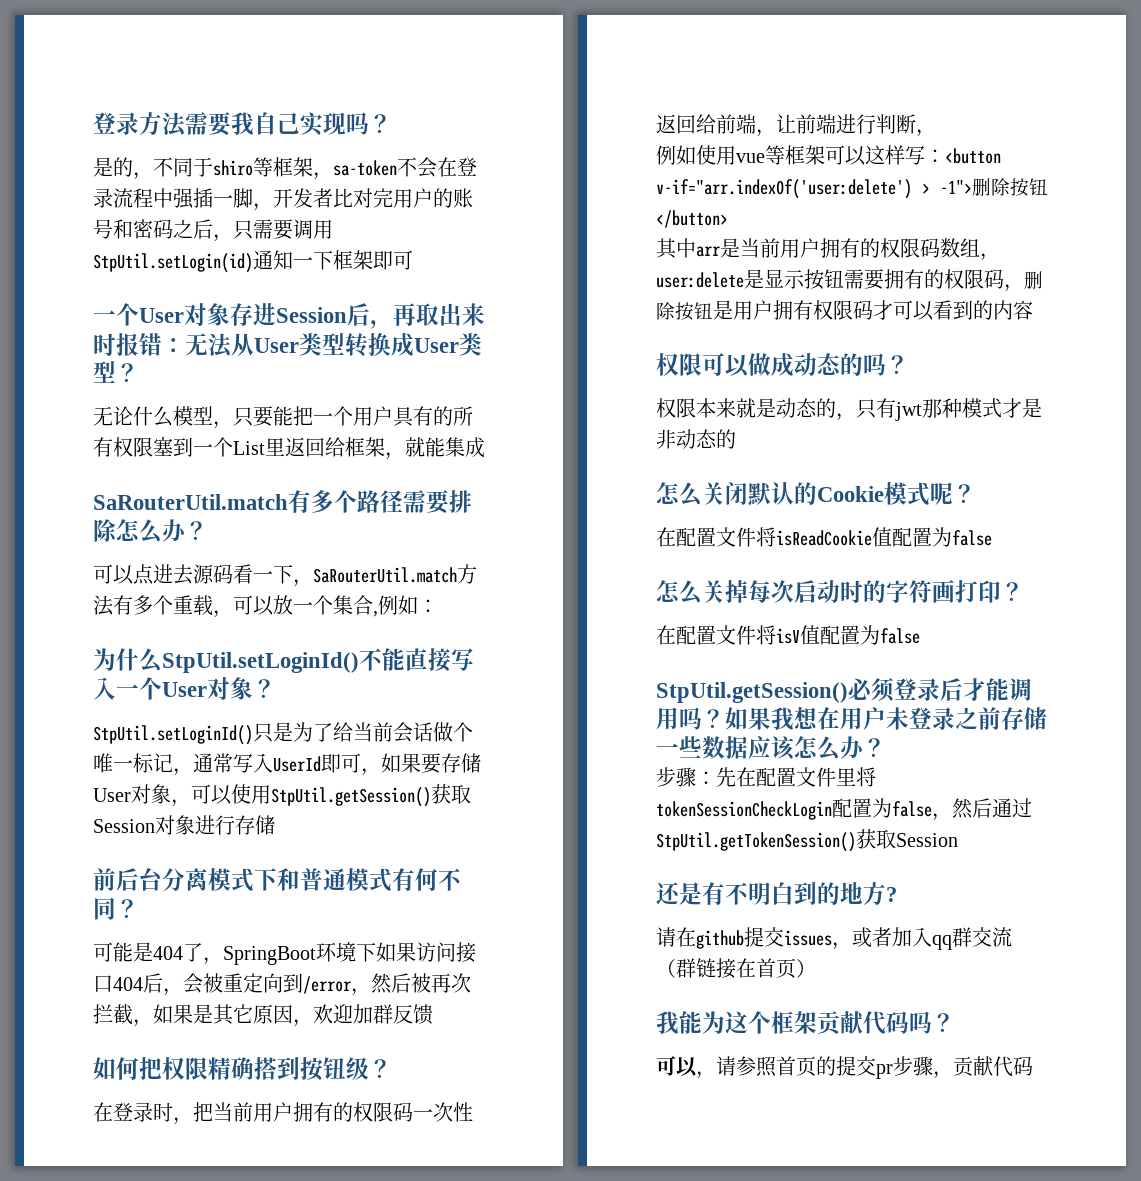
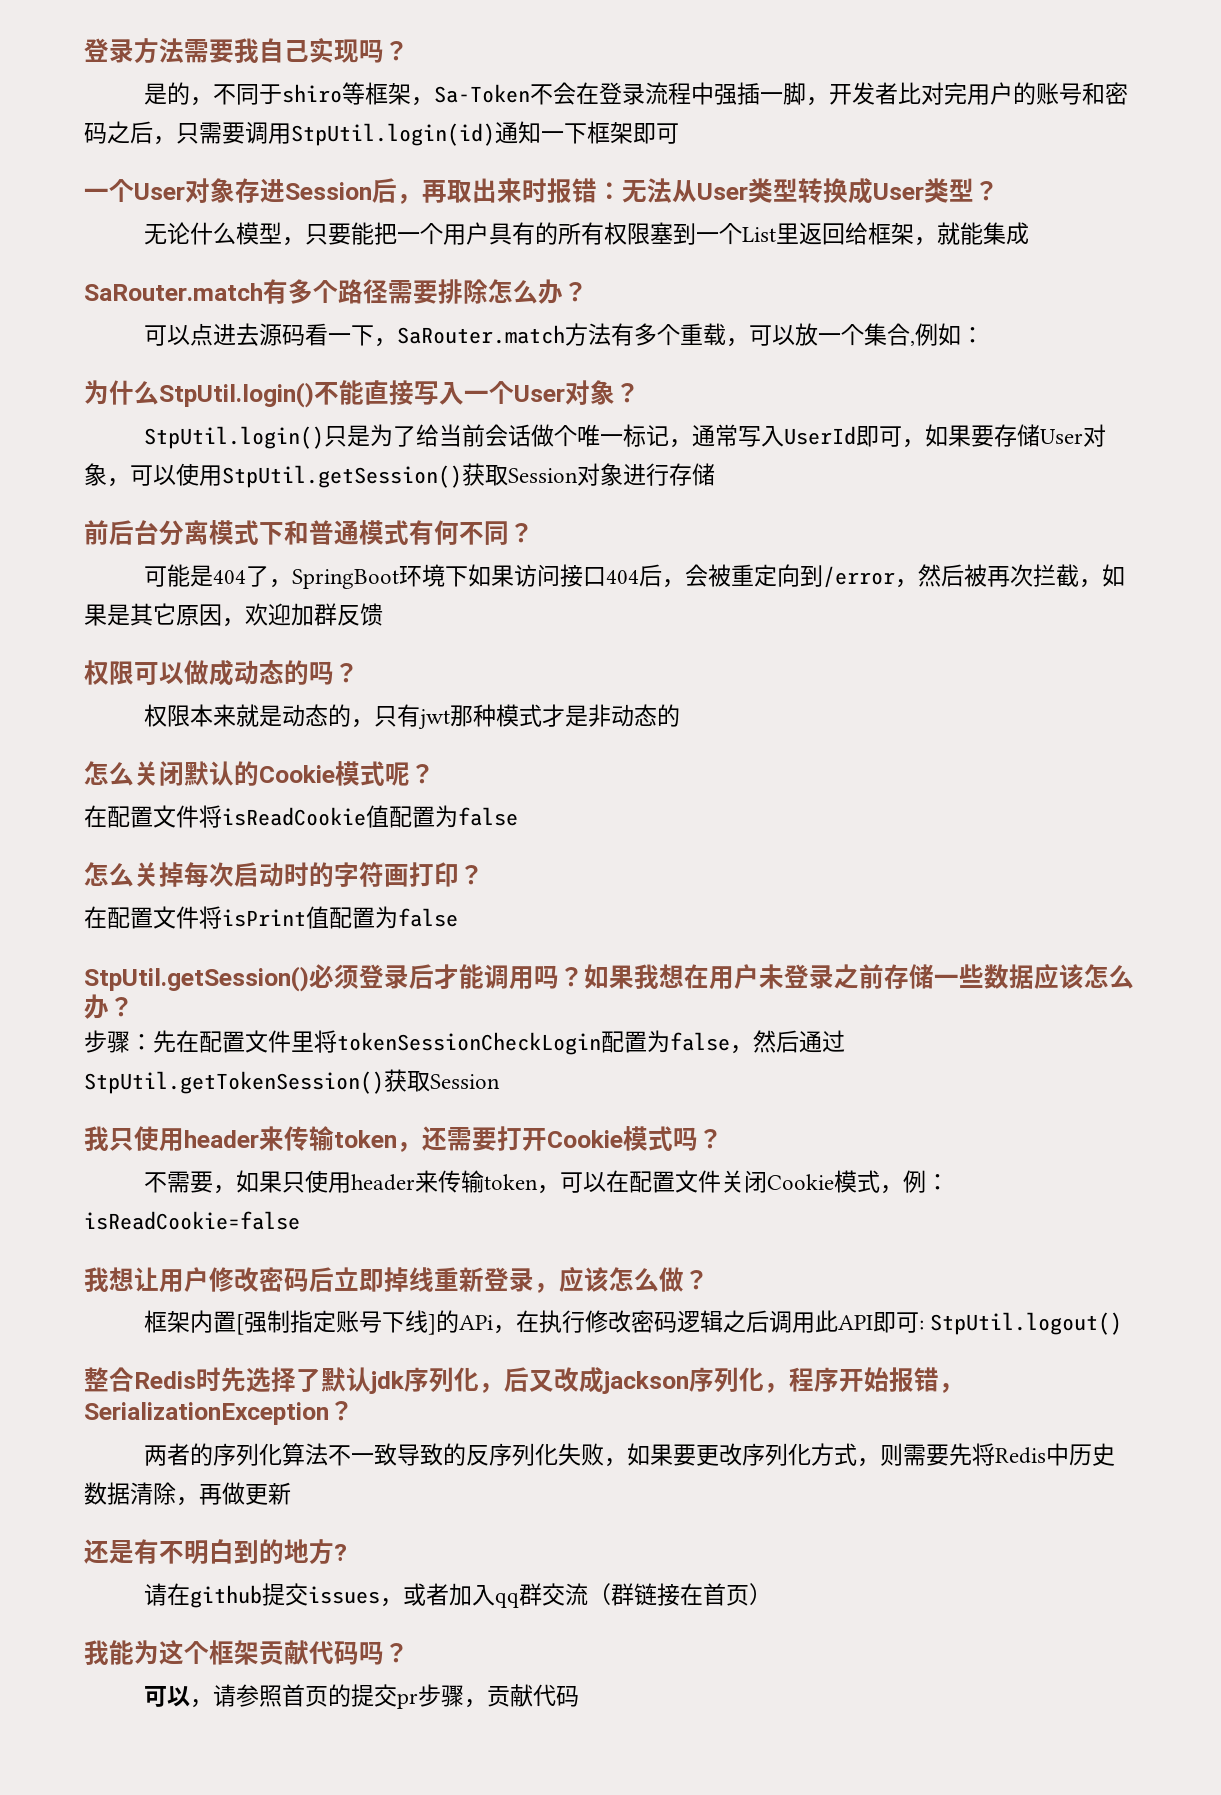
- 是的，不同于shiro等框架，sa-token不会在登录流程中强插一脚，开发者比对完用户的账号和密码之后，只需要调用StpUtil.setLogin(id)通知一下框架即可
+ 是的，不同于shiro等框架，Sa-Token不会在登录流程中强插一脚，开发者比对完用户的账号和密码之后，只需要调用StpUtil.login(id)通知一下框架即可
- SaRouterUtil.match有多个路径需要排除怎么办？
+ SaRouter.match有多个路径需要排除怎么办？
- 可以点进去源码看一下，SaRouterUtil.match方法有多个重载，可以放一个集合,例如：
+ 可以点进去源码看一下，SaRouter.match方法有多个重载，可以放一个集合,例如：
- 为什么StpUtil.setLoginId()不能直接写入一个User对象？
+ 为什么StpUtil.login()不能直接写入一个User对象？
- StpUtil.setLoginId()只是为了给当前会话做个唯一标记，通常写入UserId即可，如果要存储User对象，可以使用StpUtil.getSession()获取Session对象进行存储
+ StpUtil.login()只是为了给当前会话做个唯一标记，通常写入UserId即可，如果要存储User对象，可以使用StpUtil.getSession()获取Session对象进行存储
- 如何把权限精确搭到按钮级？
- 在登录时，把当前用户拥有的权限码一次性返回给前端，让前端进行判断，
- 例如使用vue等框架可以这样写：<button v-if="arr.indexOf('user:delete') > -1">删除按钮</button>
- 其中arr是当前用户拥有的权限码数组，user:delete是显示按钮需要拥有的权限码，删除按钮是用户拥有权限码才可以看到的内容
- 在配置文件将isV值配置为false
+ 在配置文件将isPrint值配置为false
+ 我只使用header来传输token，还需要打开Cookie模式吗？
+ 不需要，如果只使用header来传输token，可以在配置文件关闭Cookie模式，例：isReadCookie=false
+ 我想让用户修改密码后立即掉线重新登录，应该怎么做？
+ 框架内置[强制指定账号下线]的APi，在执行修改密码逻辑之后调用此API即可: StpUtil.logout()
+ 整合Redis时先选择了默认jdk序列化，后又改成jackson序列化，程序开始报错，SerializationException？
+ 两者的序列化算法不一致导致的反序列化失败，如果要更改序列化方式，则需要先将Redis中历史数据清除，再做更新

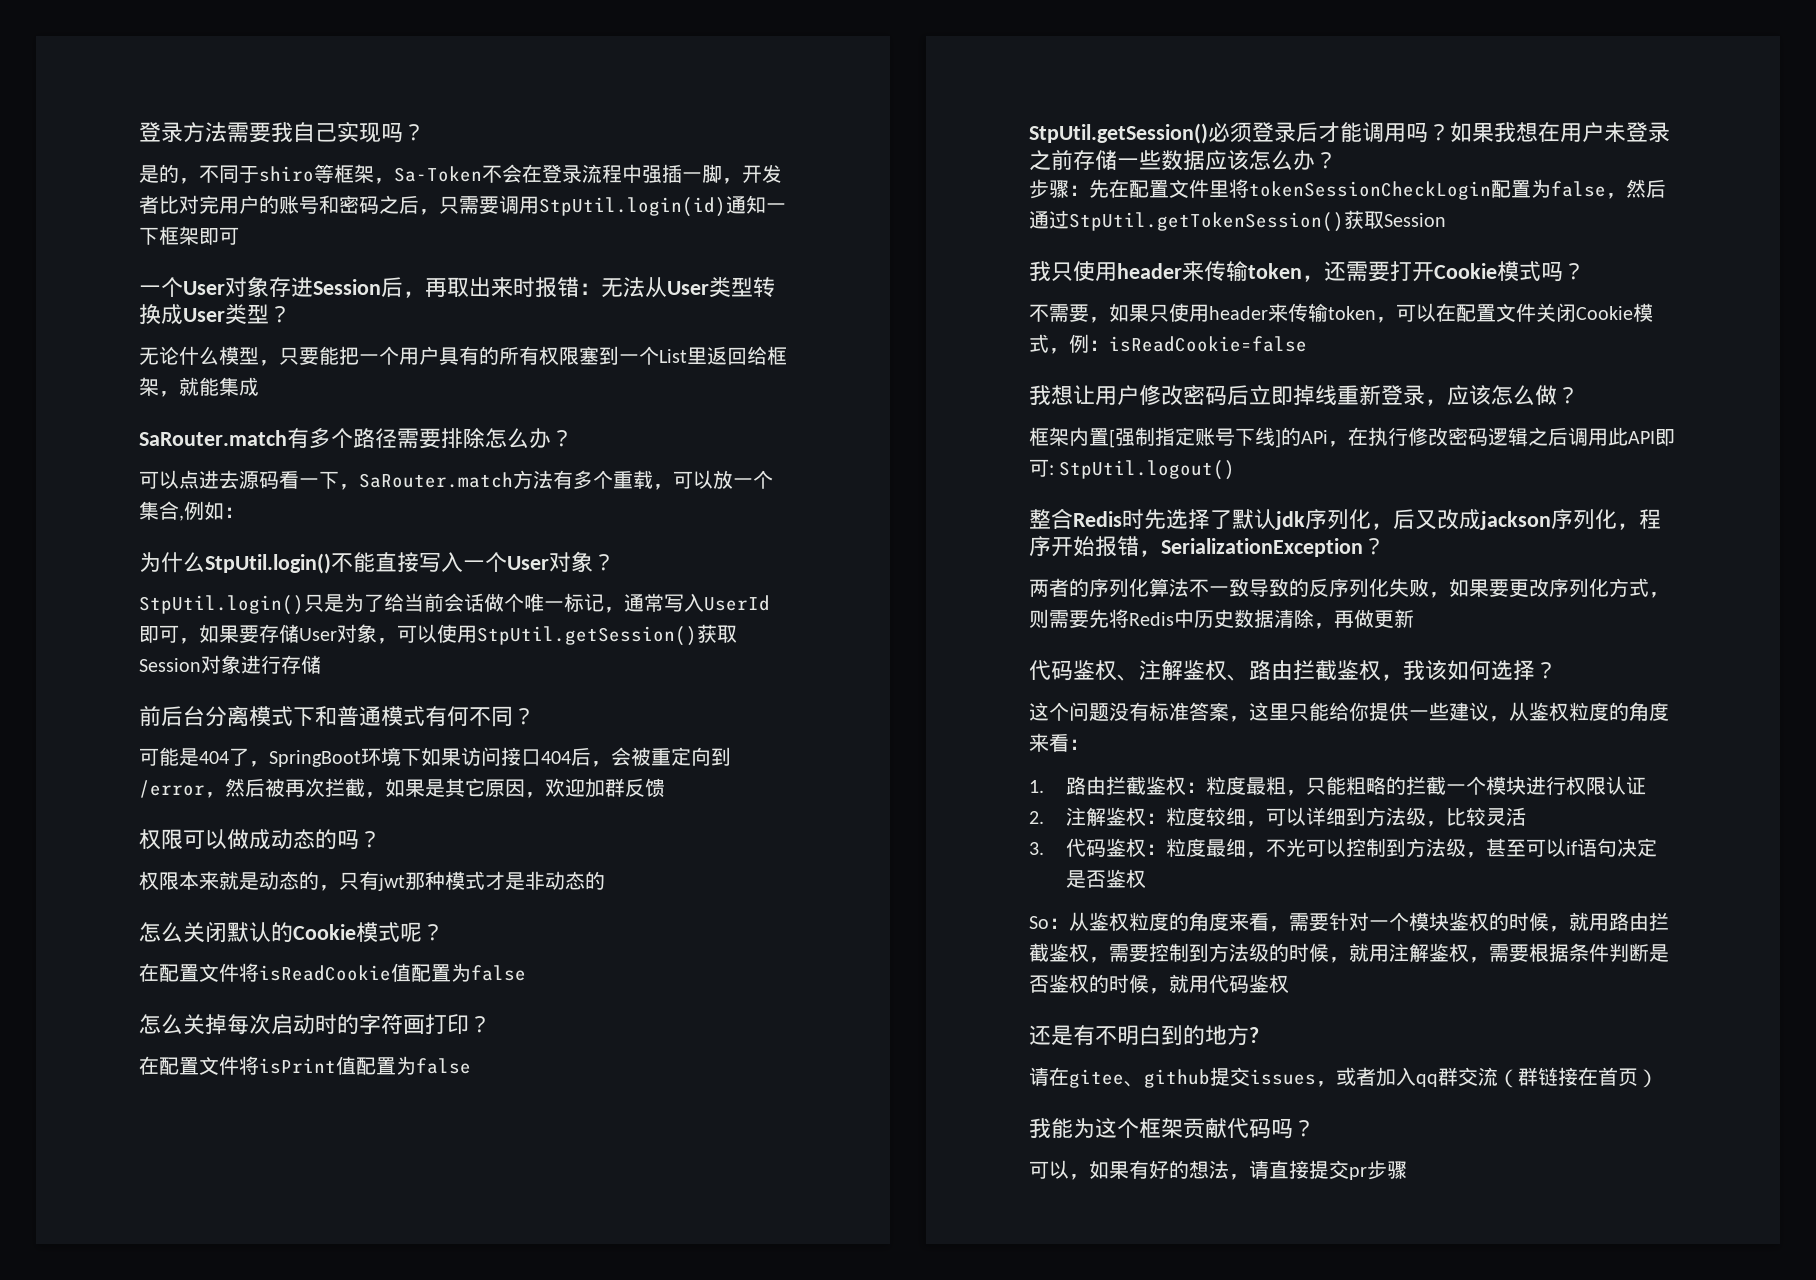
+ 代码鉴权、注解鉴权、路由拦截鉴权，我该如何选择？
+ 这个问题没有标准答案，这里只能给你提供一些建议，从鉴权粒度的角度来看：
+ 1.路由拦截鉴权：粒度最粗，只能粗略的拦截一个模块进行权限认证
+ 2.注解鉴权：粒度较细，可以详细到方法级，比较灵活
+ 3.代码鉴权：粒度最细，不光可以控制到方法级，甚至可以if语句决定是否鉴权
+ So：从鉴权粒度的角度来看，需要针对一个模块鉴权的时候，就用路由拦截鉴权，需要控制到方法级的时候，就用注解鉴权，需要根据条件判断是否鉴权的时候，就用代码鉴权
- 请在github提交issues，或者加入qq群交流（群链接在首页）
+ 请在gitee、github提交issues，或者加入qq群交流（群链接在首页）
- 可以，请参照首页的提交pr步骤，贡献代码
+ 可以，如果有好的想法，请直接提交pr步骤

